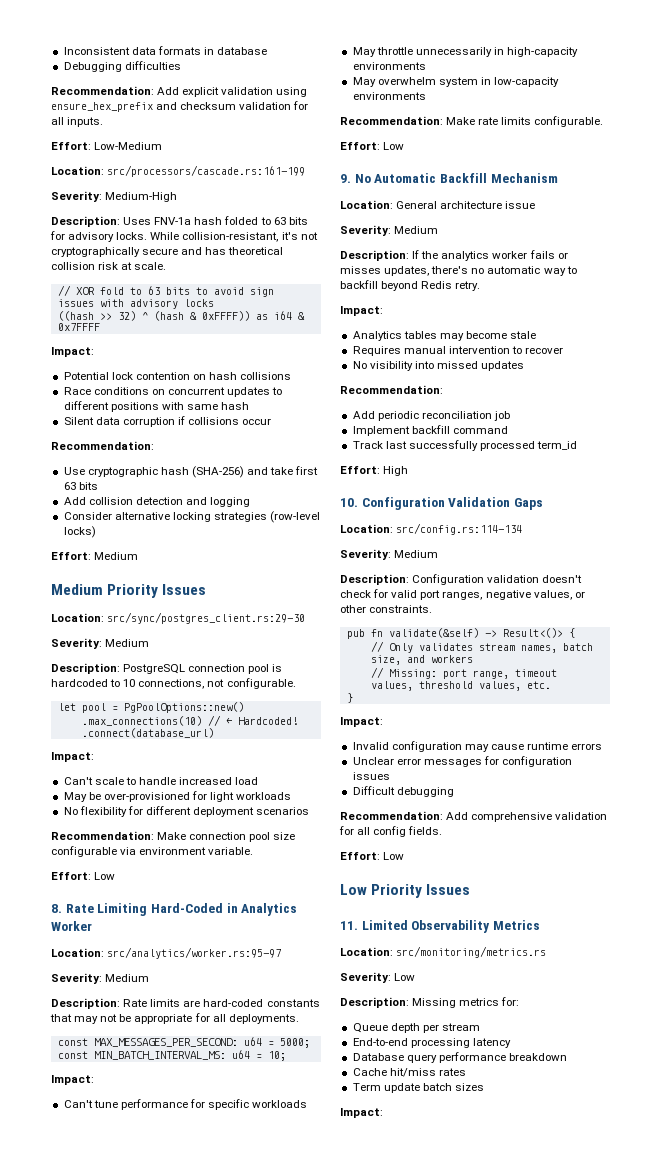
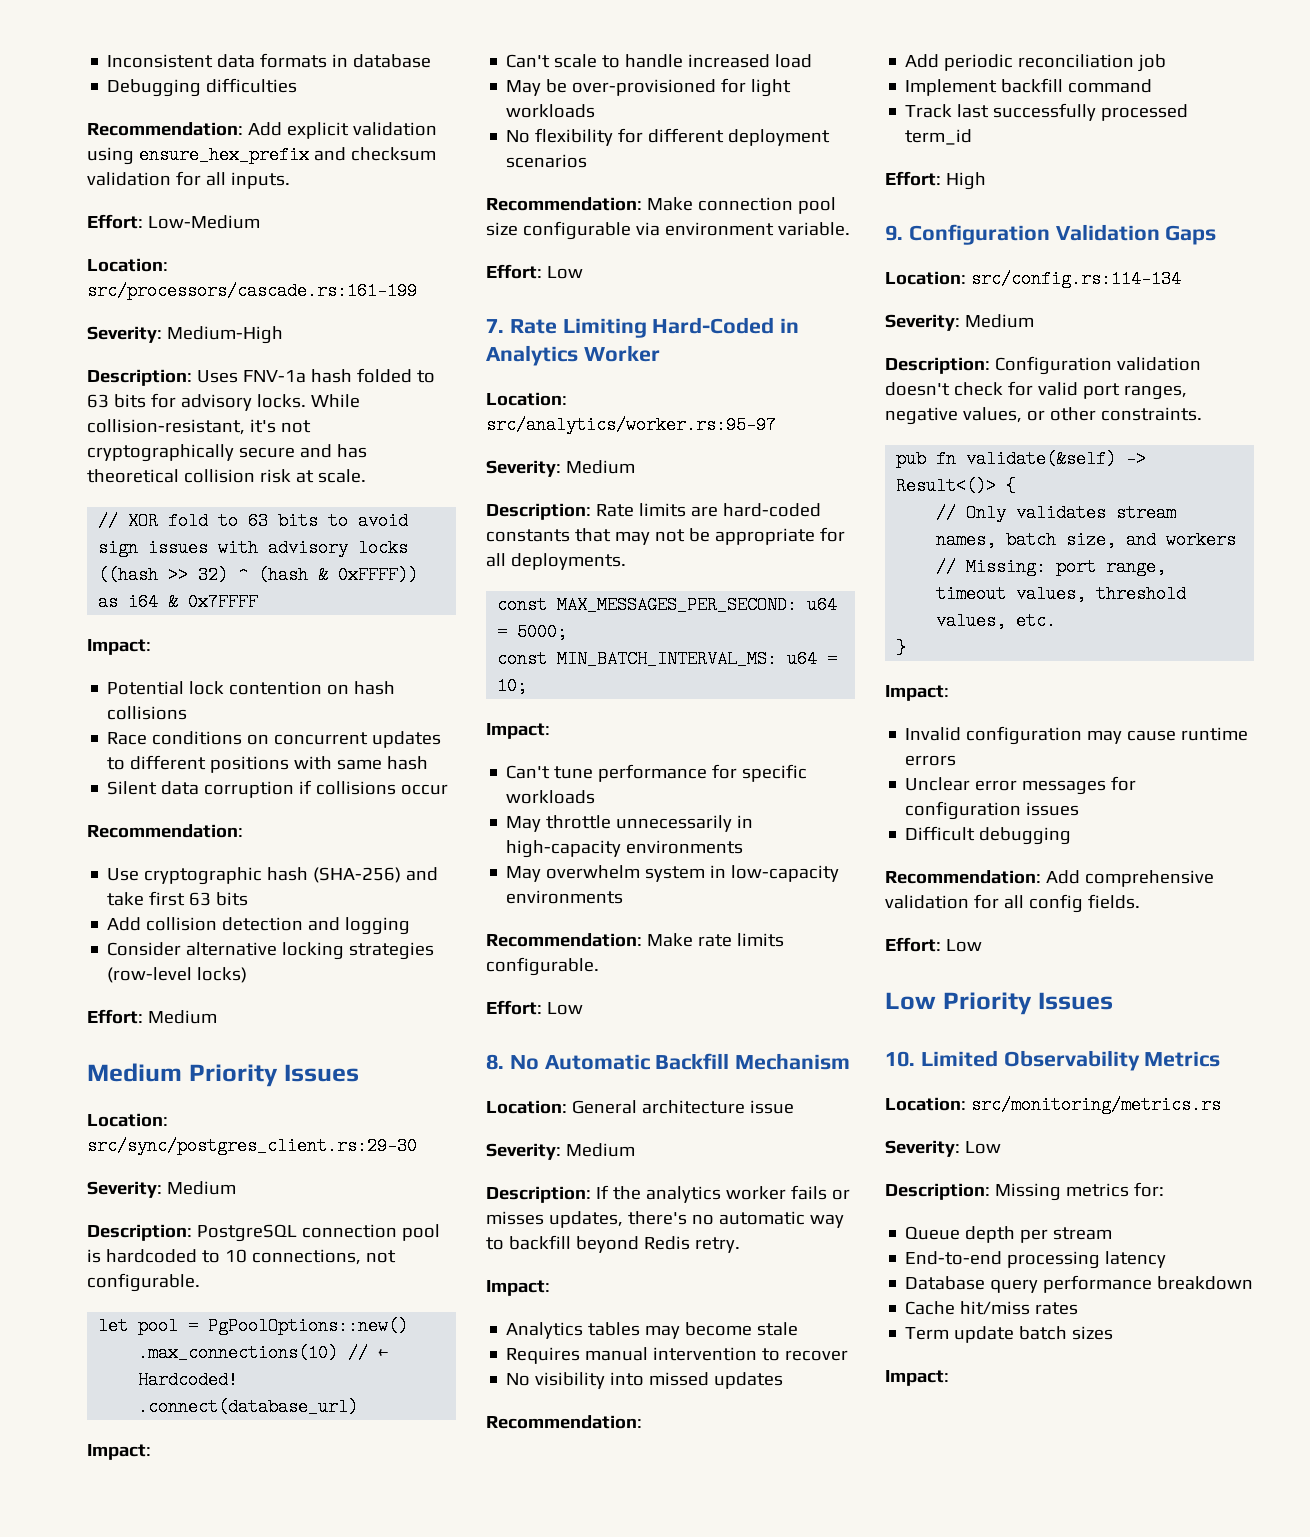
- 8. Rate Limiting Hard-Coded in Analytics Worker
+ 7. Rate Limiting Hard-Coded in Analytics Worker
- 9. No Automatic Backfill Mechanism
+ 8. No Automatic Backfill Mechanism
- 10. Configuration Validation Gaps
+ 9. Configuration Validation Gaps
- 11. Limited Observability Metrics
+ 10. Limited Observability Metrics

